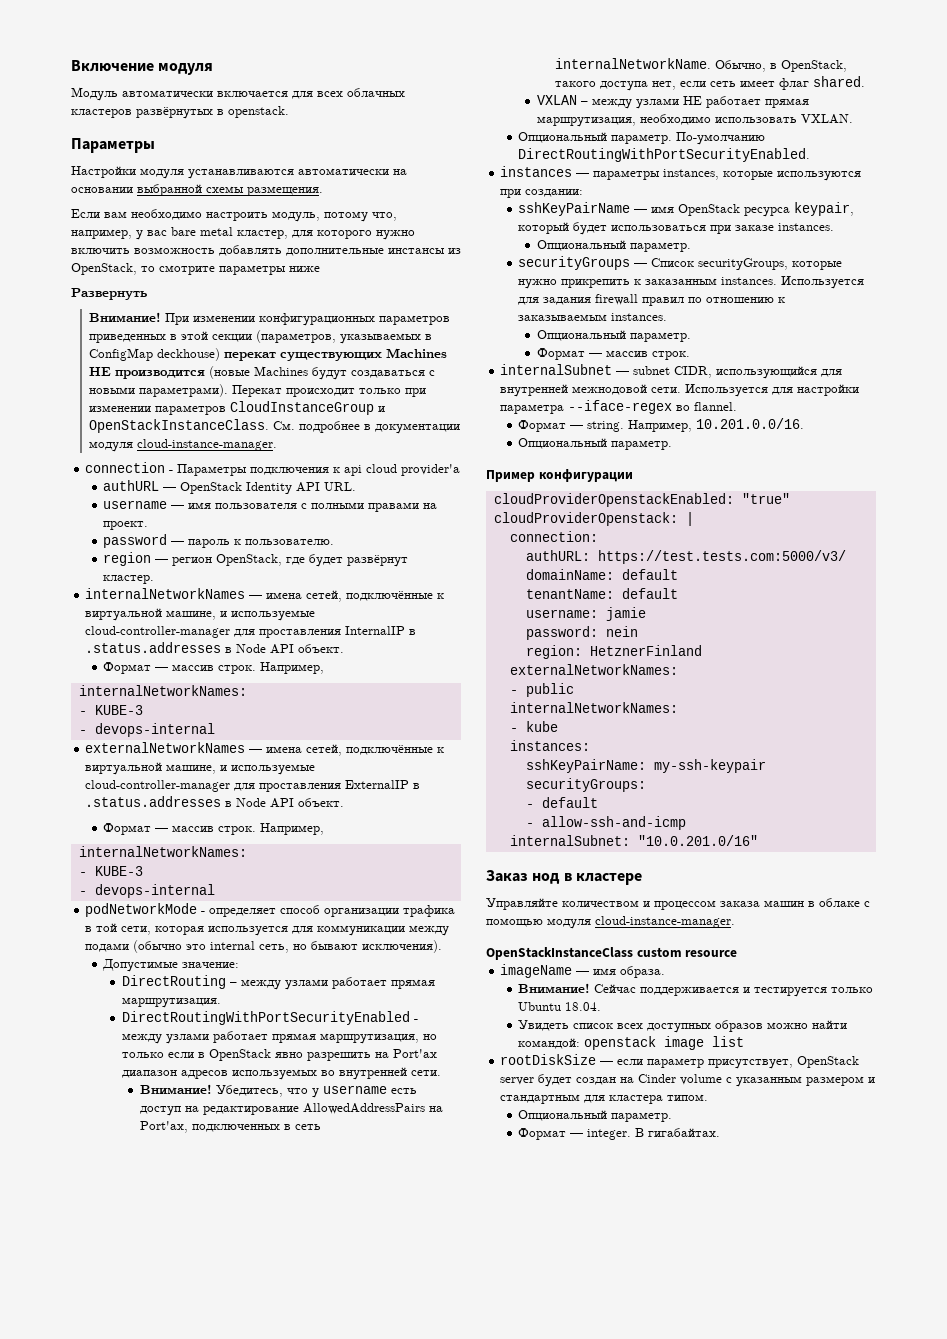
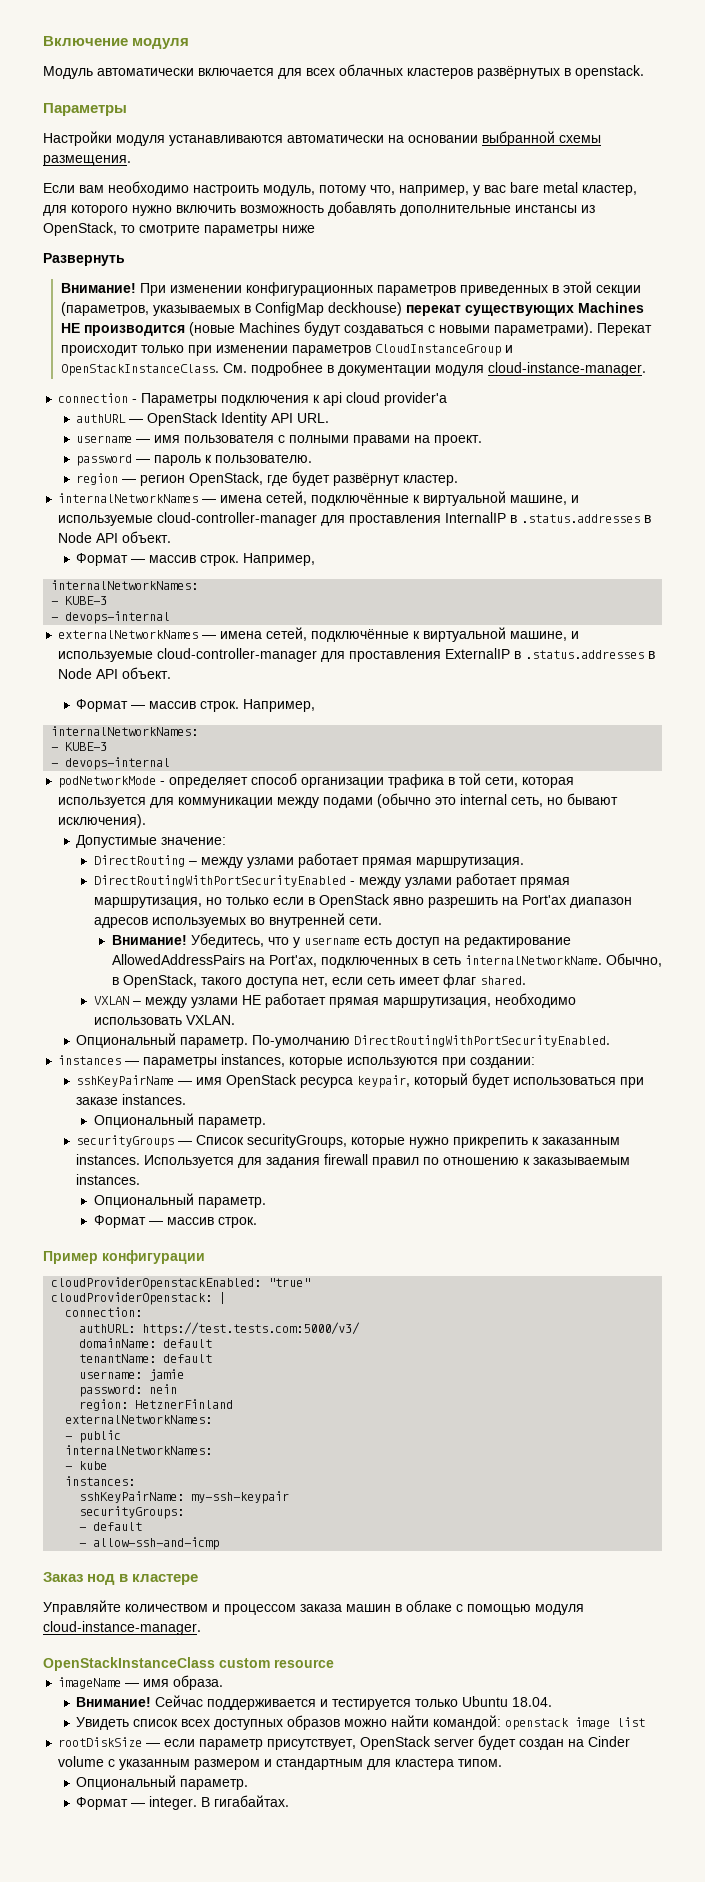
- internalSubnet — subnet CIDR, использующийся для внутренней межнодовой сети. Используется для настройки параметра --iface-regex во flannel.
- Формат — string. Например, 10.201.0.0/16.
- Опциональный параметр.
- internalSubnet: "10.0.201.0/16"

